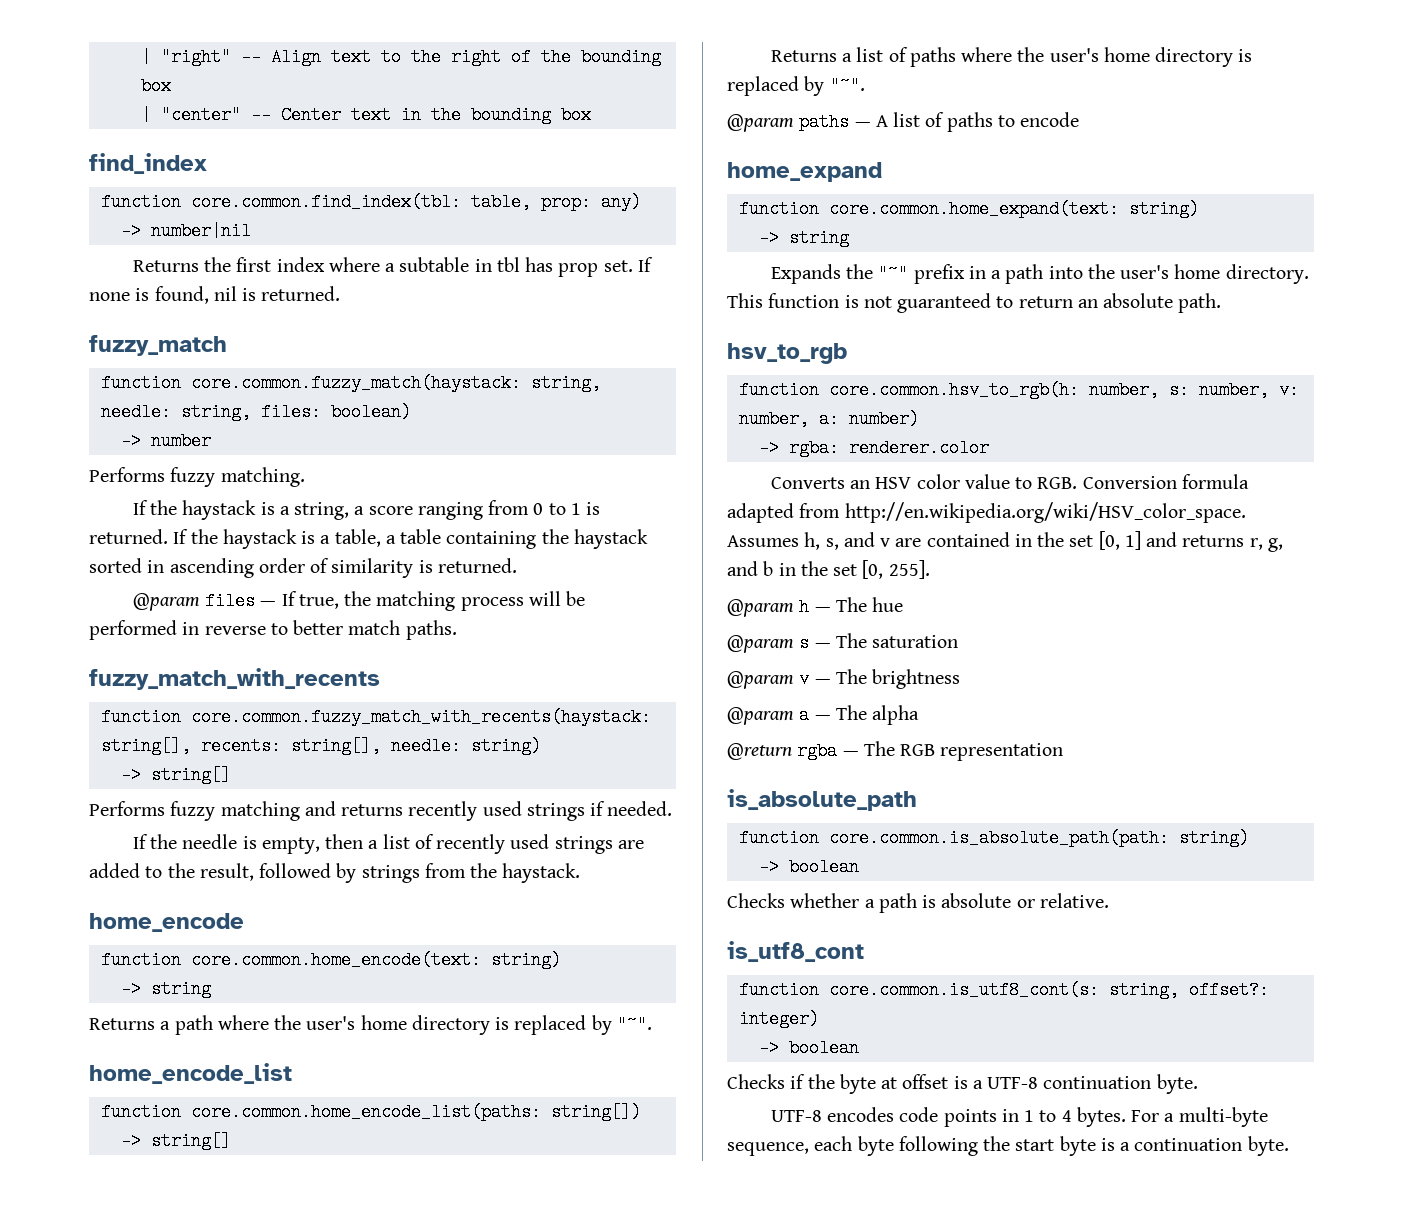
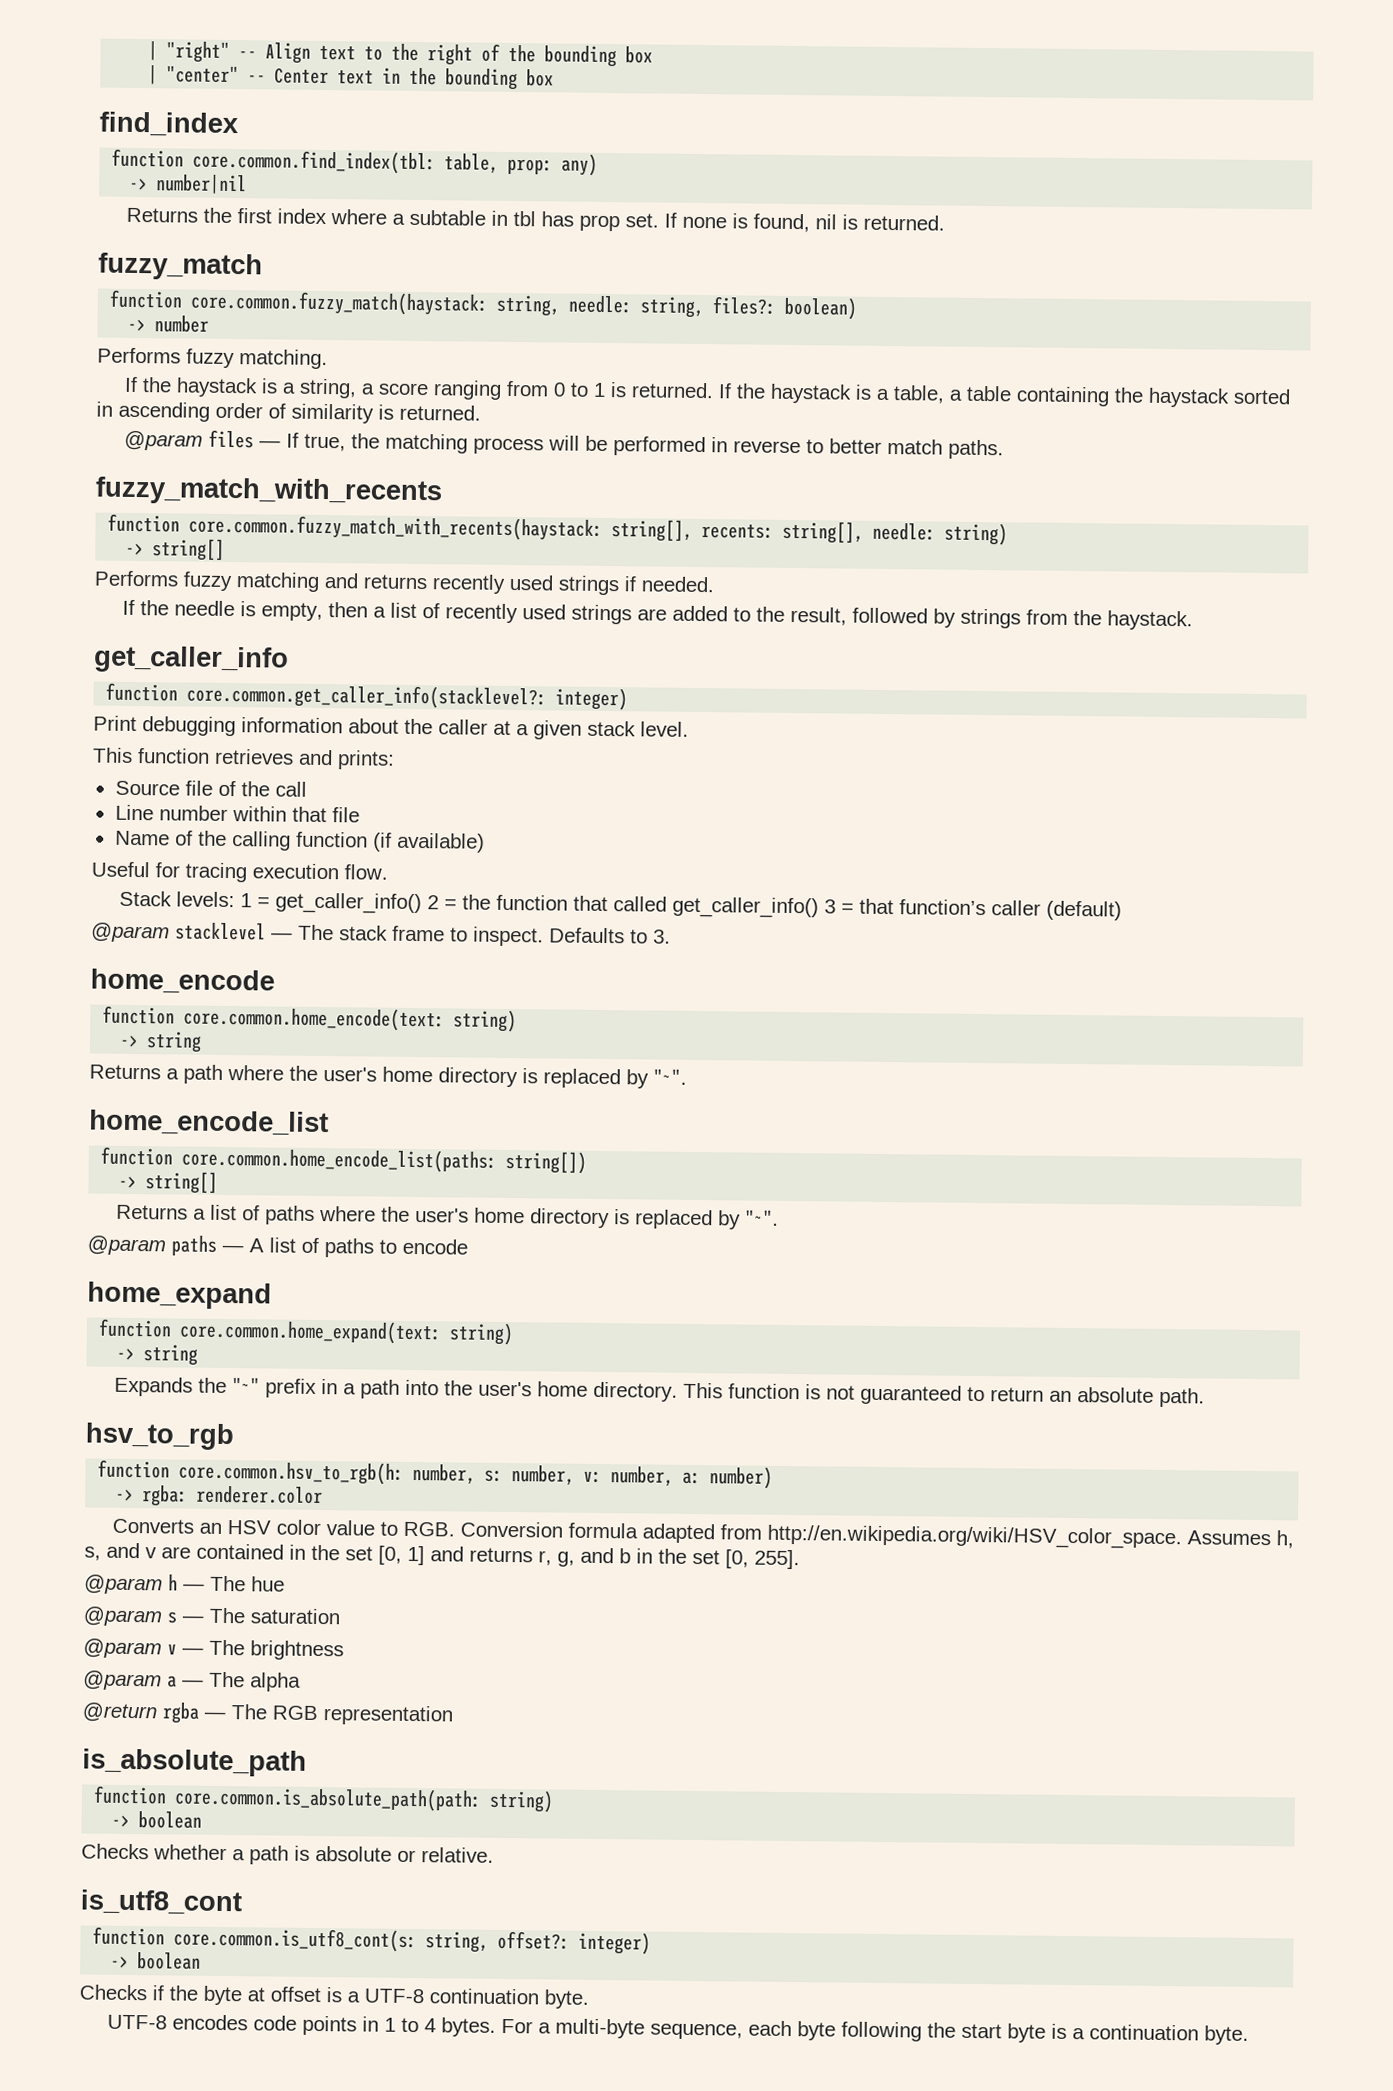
- function core.common.fuzzy_match(haystack: string, needle: string, files: boolean)
+ function core.common.fuzzy_match(haystack: string, needle: string, files?: boolean)
+ get_caller_info
+ function core.common.get_caller_info(stacklevel?: integer)
+ Print debugging information about the caller at a given stack level.
+ This function retrieves and prints:
+ Source file of the call
+ Line number within that file
+ Name of the calling function (if available)
+ Useful for tracing execution flow.
+ Stack levels: 1 = get_caller_info() 2 = the function that called get_caller_info() 3 = that function’s caller (default)
+ @param stacklevel — The stack frame to inspect. Defaults to 3.

